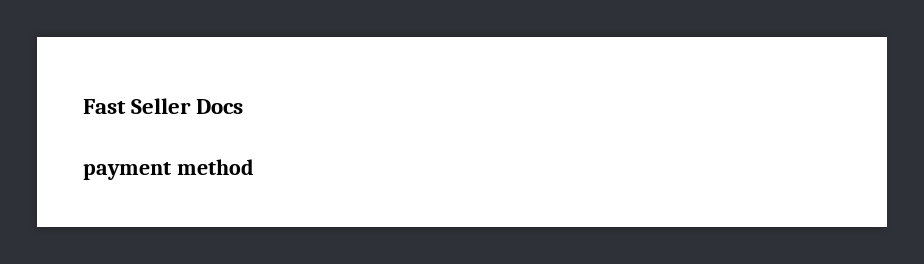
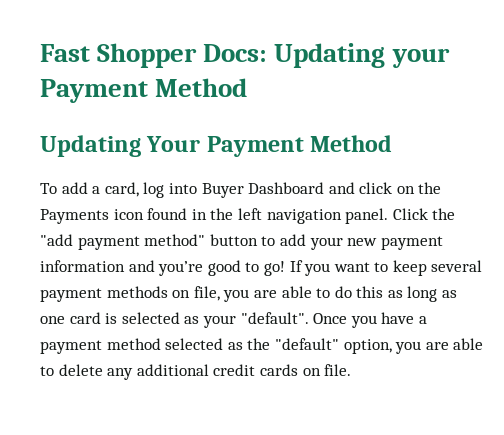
- Fast Seller Docs
- payment method
+ Fast Shopper Docs: Updating your Payment Method
+ Updating Your Payment Method
+ To add a card, log into Buyer Dashboard and click on the Payments icon found in the left navigation panel. Click the "add payment method" button to add your new payment information and you’re good to go! If you want to keep several payment methods on file, you are able to do this as long as one card is selected as your "default". Once you have a payment method selected as the "default" option, you are able to delete any additional credit cards on file.

